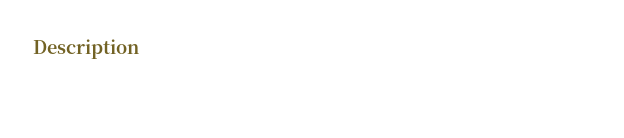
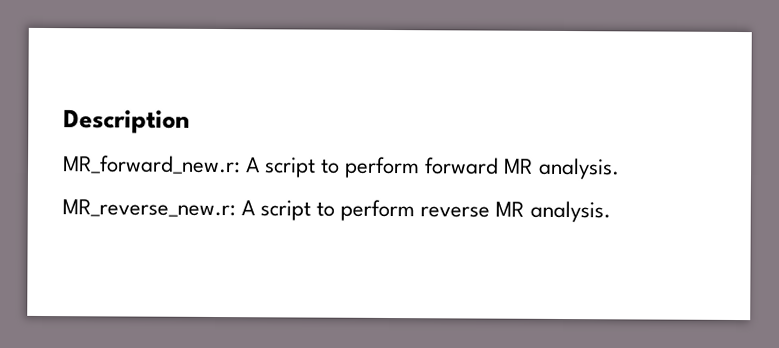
+ MR_forward_new.r: A script to perform forward MR analysis.
+ MR_reverse_new.r: A script to perform reverse MR analysis.

